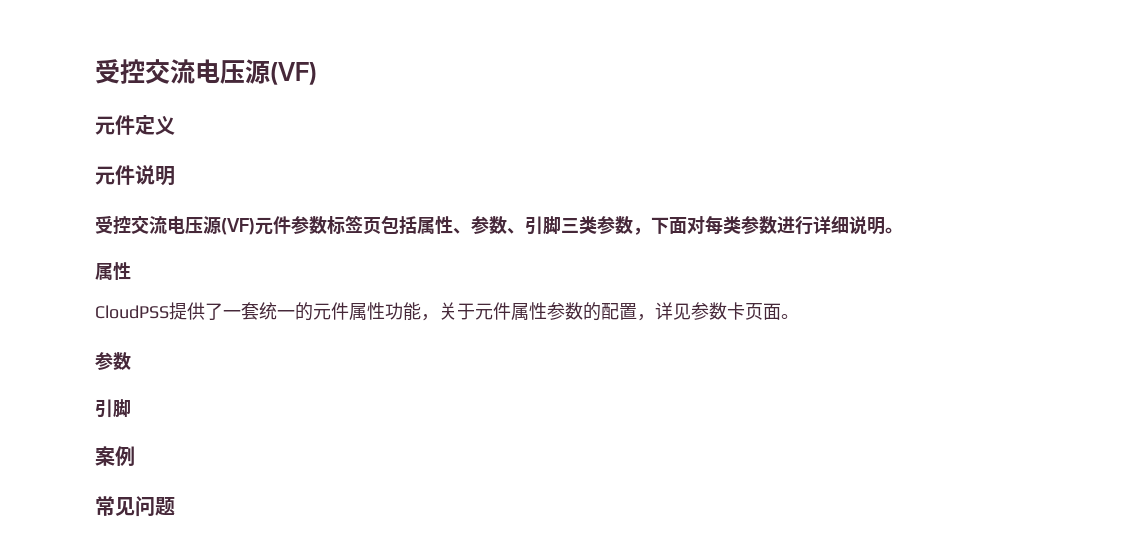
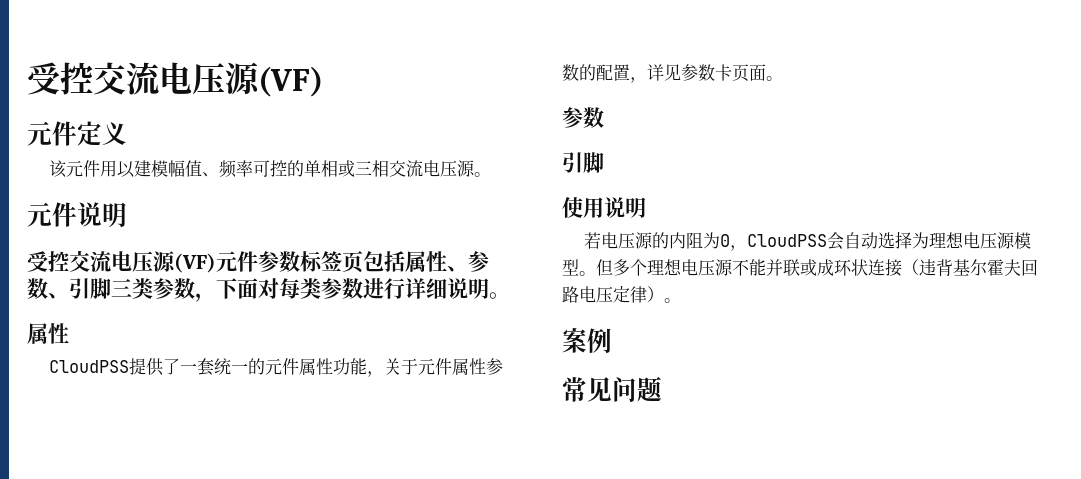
+ 该元件用以建模幅值、频率可控的单相或三相交流电压源。
+ 使用说明
+ 若电压源的内阻为0，CloudPSS会自动选择为理想电压源模型。但多个理想电压源不能并联或成环状连接（违背基尔霍夫回路电压定律）。

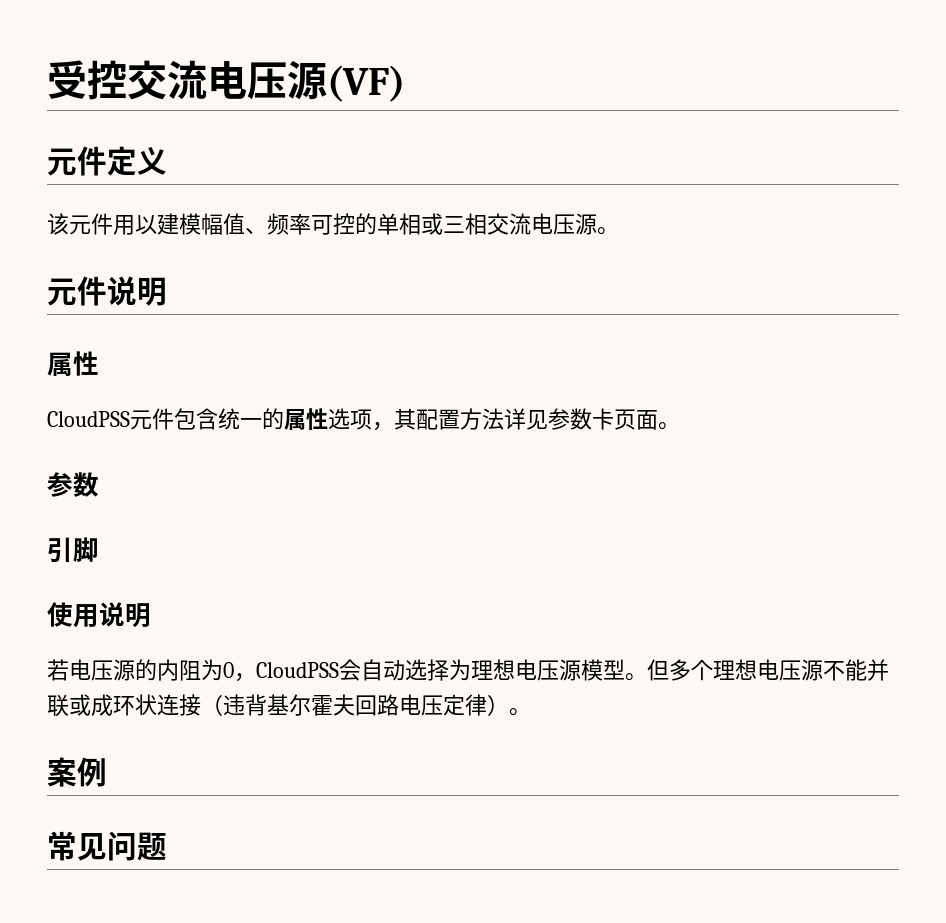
  元件说明
- 受控交流电压源(VF)元件参数标签页包括属性、参数、引脚三类参数，下面对每类参数进行详细说明。
  属性
- CloudPSS提供了一套统一的元件属性功能，关于元件属性参数的配置，详见参数卡页面。
+ CloudPSS元件包含统一的属性选项，其配置方法详见参数卡页面。

